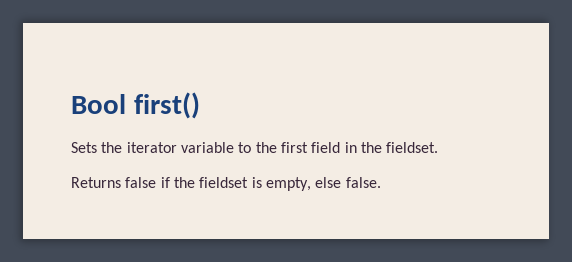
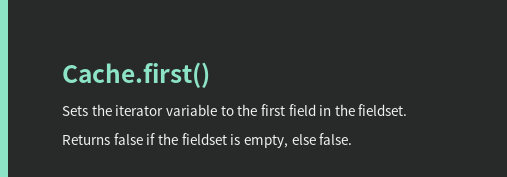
- Bool first()
+ Cache.first()

